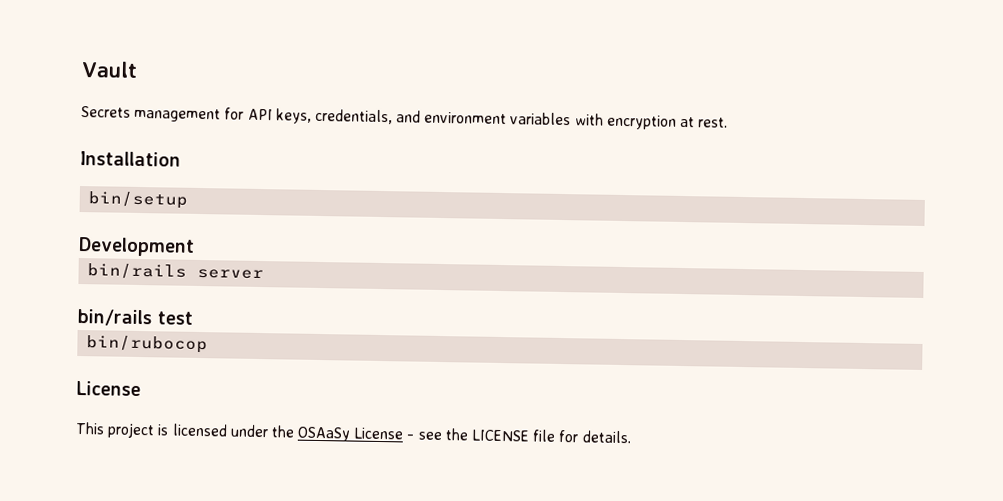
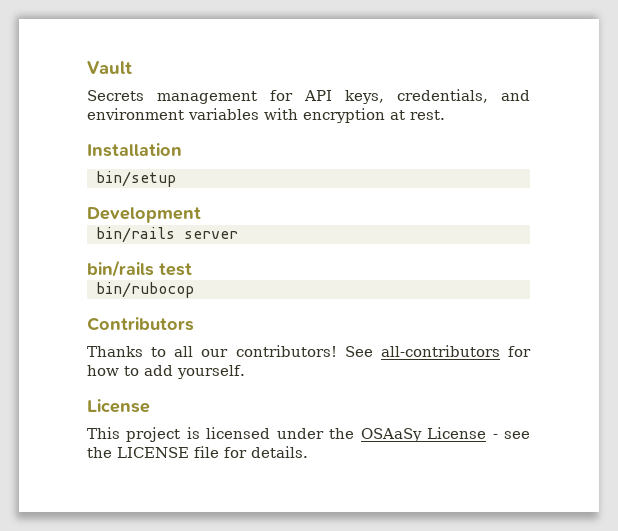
+ Contributors
+ Thanks to all our contributors! See all-contributors for how to add yourself.

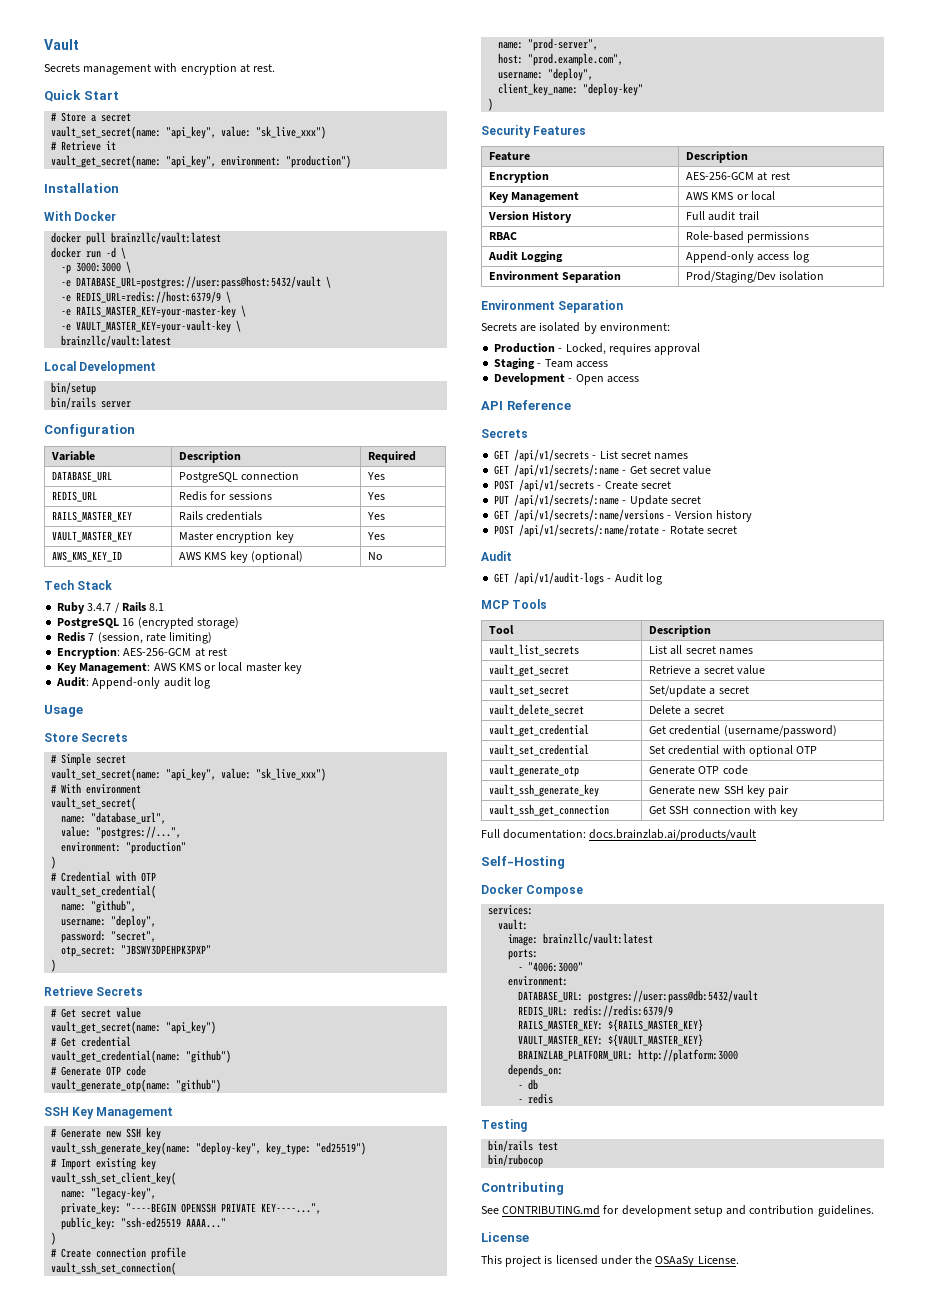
- Secrets management for API keys, credentials, and environment variables with encryption at rest.
+ Secrets management with encryption at rest.
+ Quick Start
+ # Store a secret
+ vault_set_secret(name: "api_key", value: "sk_live_xxx")
+ # Retrieve it
+ vault_get_secret(name: "api_key", environment: "production")
  Installation
+ With Docker
+ docker pull brainzllc/vault:latest
+ docker run -d \
+ -p 3000:3000 \
+ -e DATABASE_URL=postgres://user:pass@host:5432/vault \
+ -e REDIS_URL=redis://host:6379/9 \
+ -e RAILS_MASTER_KEY=your-master-key \
+ -e VAULT_MASTER_KEY=your-vault-key \
+ brainzllc/vault:latest
+ Local Development
- Development
+ Configuration
+ Variable | Description | Required
+ DATABASE_URL | PostgreSQL connection | Yes
+ REDIS_URL | Redis for sessions | Yes
+ RAILS_MASTER_KEY | Rails credentials | Yes
+ VAULT_MASTER_KEY | Master encryption key | Yes
+ AWS_KMS_KEY_ID | AWS KMS key (optional) | No
+ Tech Stack
+ Ruby 3.4.7 / Rails 8.1
+ PostgreSQL 16 (encrypted storage)
+ Redis 7 (session, rate limiting)
+ Encryption: AES-256-GCM at rest
+ Key Management: AWS KMS or local master key
+ Audit: Append-only audit log
+ Usage
+ Store Secrets
+ # Simple secret
+ vault_set_secret(name: "api_key", value: "sk_live_xxx")
+ # With environment
+ vault_set_secret(
+ name: "database_url",
+ value: "postgres://...",
+ environment: "production"
+ )
+ # Credential with OTP
+ vault_set_credential(
+ name: "github",
+ username: "deploy",
+ password: "secret",
+ otp_secret: "JBSWY3DPEHPK3PXP"
+ )
+ Retrieve Secrets
+ # Get secret value
+ vault_get_secret(name: "api_key")
+ # Get credential
+ vault_get_credential(name: "github")
+ # Generate OTP code
+ vault_generate_otp(name: "github")
+ SSH Key Management
+ # Generate new SSH key
+ vault_ssh_generate_key(name: "deploy-key", key_type: "ed25519")
+ # Import existing key
+ vault_ssh_set_client_key(
+ name: "legacy-key",
+ private_key: "----BEGIN OPENSSH PRIVATE KEY----...",
+ public_key: "ssh-ed25519 AAAA..."
+ )
+ # Create connection profile
+ vault_ssh_set_connection(
+ name: "prod-server",
+ host: "prod.example.com",
+ username: "deploy",
+ client_key_name: "deploy-key"
+ )
+ Security Features
+ Feature | Description
+ Encryption | AES-256-GCM at rest
+ Key Management | AWS KMS or local
+ Version History | Full audit trail
+ RBAC | Role-based permissions
+ Audit Logging | Append-only access log
+ Environment Separation | Prod/Staging/Dev isolation
+ Environment Separation
+ Secrets are isolated by environment:
+ Production - Locked, requires approval
+ Staging - Team access
+ Development - Open access
+ API Reference
+ Secrets
+ GET /api/v1/secrets - List secret names
+ GET /api/v1/secrets/:name - Get secret value
+ POST /api/v1/secrets - Create secret
+ PUT /api/v1/secrets/:name - Update secret
+ GET /api/v1/secrets/:name/versions - Version history
+ POST /api/v1/secrets/:name/rotate - Rotate secret
+ Audit
+ GET /api/v1/audit-logs - Audit log
+ MCP Tools
+ Tool | Description
+ vault_list_secrets | List all secret names
+ vault_get_secret | Retrieve a secret value
+ vault_set_secret | Set/update a secret
+ vault_delete_secret | Delete a secret
+ vault_get_credential | Get credential (username/password)
+ vault_set_credential | Set credential with optional OTP
+ vault_generate_otp | Generate OTP code
+ vault_ssh_generate_key | Generate new SSH key pair
+ vault_ssh_get_connection | Get SSH connection with key
+ Full documentation: docs.brainzlab.ai/products/vault
+ Self-Hosting
+ Docker Compose
+ services:
+ vault:
+ image: brainzllc/vault:latest
+ ports:
+ - "4006:3000"
+ environment:
+ DATABASE_URL: postgres://user:pass@db:5432/vault
+ REDIS_URL: redis://redis:6379/9
+ RAILS_MASTER_KEY: ${RAILS_MASTER_KEY}
+ VAULT_MASTER_KEY: ${VAULT_MASTER_KEY}
+ BRAINZLAB_PLATFORM_URL: http://platform:3000
+ depends_on:
+ - db
+ - redis
+ Testing
  bin/rails test
  bin/rubocop
- Contributors
- Thanks to all our contributors! See all-contributors for how to add yourself.
+ Contributing
+ See CONTRIBUTING.md for development setup and contribution guidelines.
- This project is licensed under the OSAaSy License - see the LICENSE file for details.
+ This project is licensed under the OSAaSy License.

